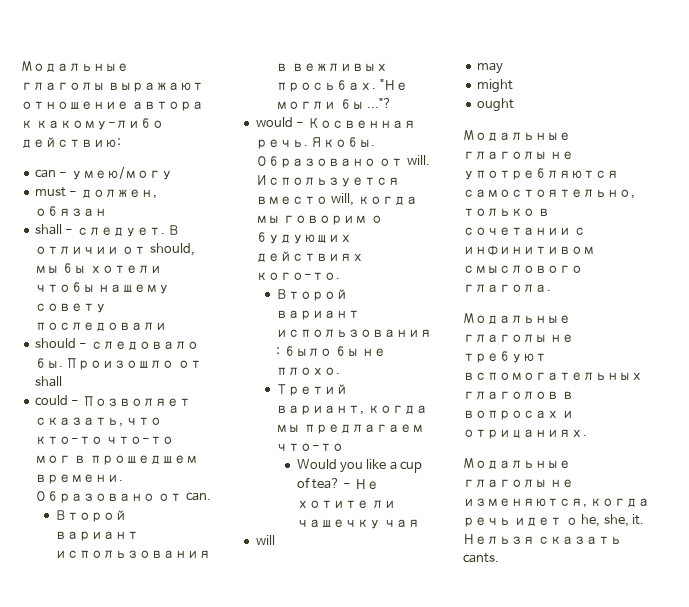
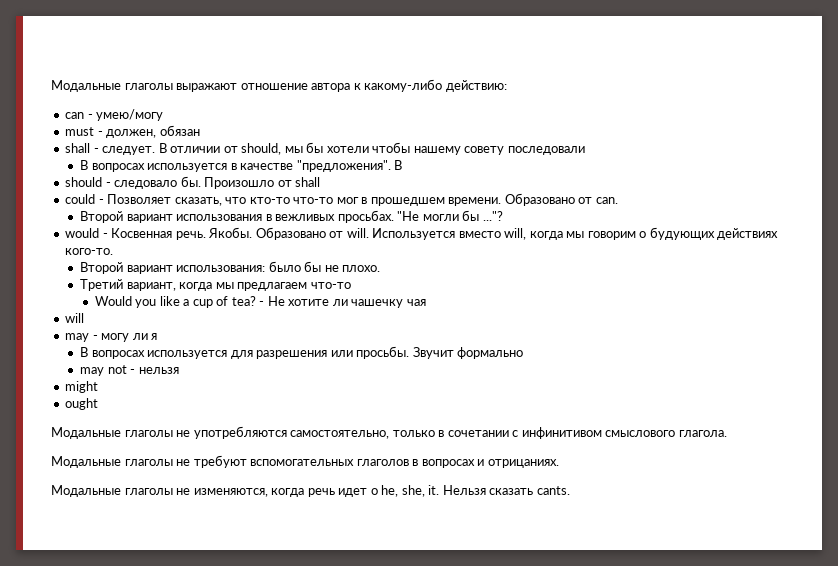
+ В вопросах используется в качестве "предложения". В
- may
+ may - могу ли я
+ В вопросах используется для разрешения или просьбы. Звучит формально
+ may not - нельзя

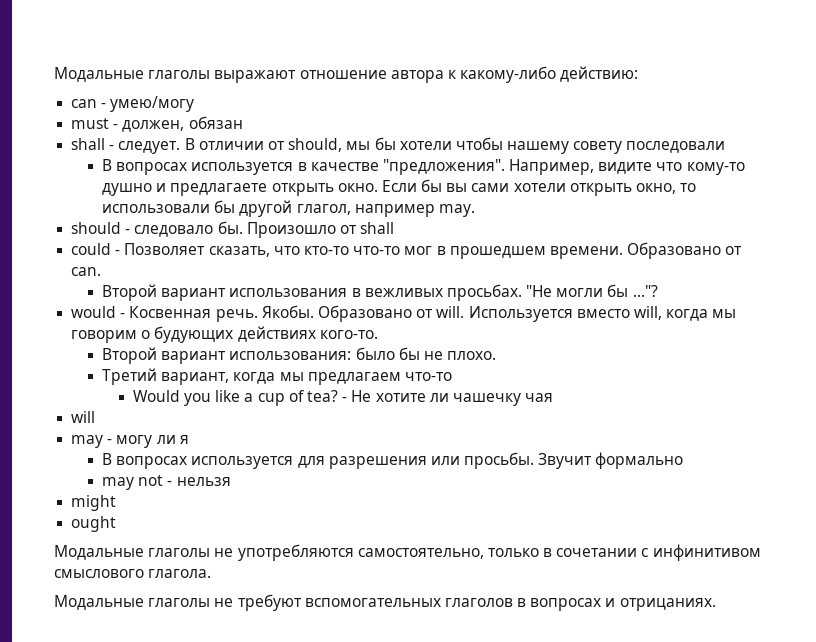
- В вопросах используется в качестве "предложения". В
+ В вопросах используется в качестве "предложения". Например, видите что кому-то душно и предлагаете открыть окно. Если бы вы сами хотели открыть окно, то использовали бы другой глагол, например may.
- Модальные глаголы не изменяются, когда речь идет о he, she, it. Нельзя сказать cants.

